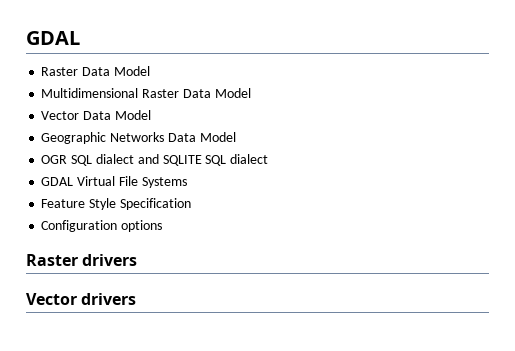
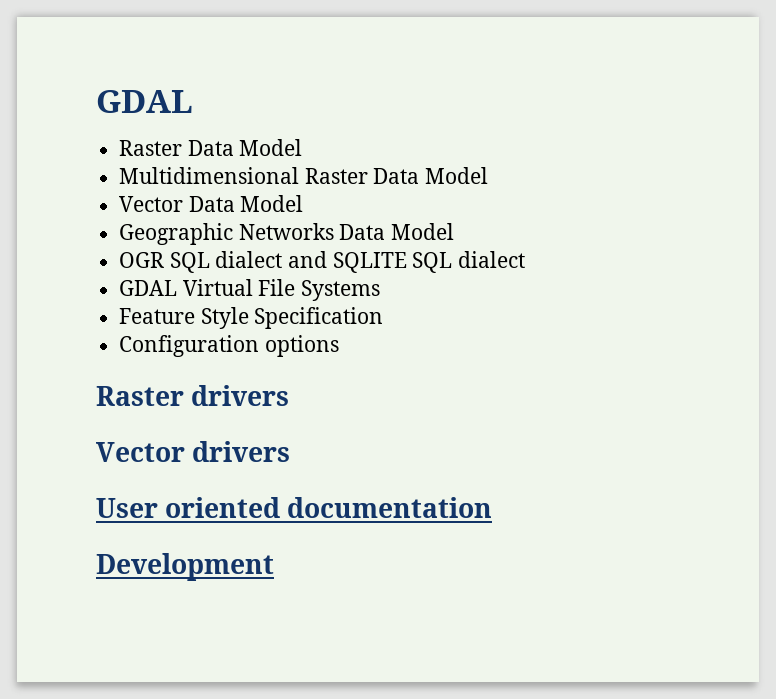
+ User oriented documentation
+ Development

